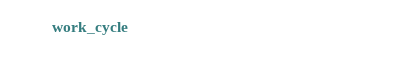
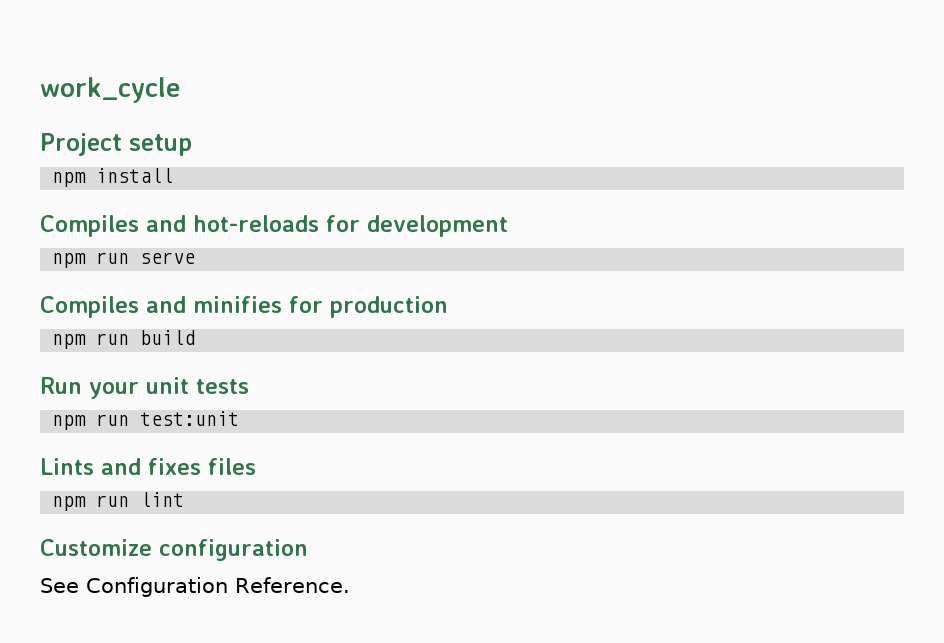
+ Project setup
+ npm install
+ Compiles and hot-reloads for development
+ npm run serve
+ Compiles and minifies for production
+ npm run build
+ Run your unit tests
+ npm run test:unit
+ Lints and fixes files
+ npm run lint
+ Customize configuration
+ See Configuration Reference.

